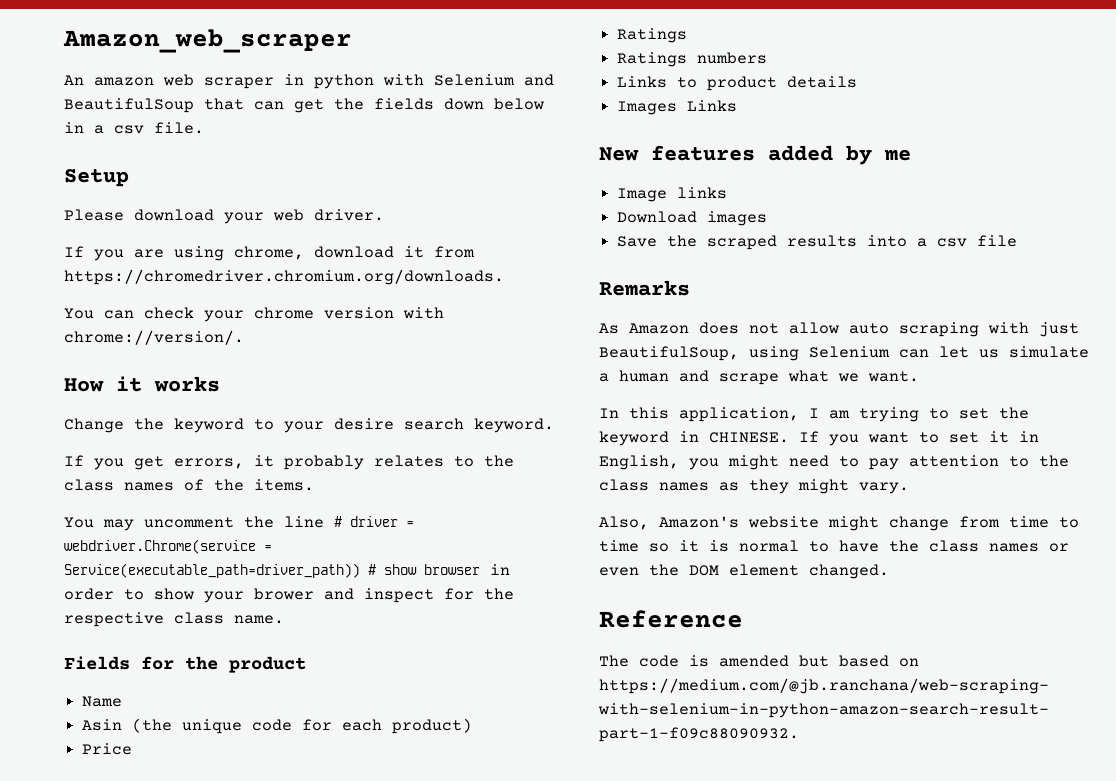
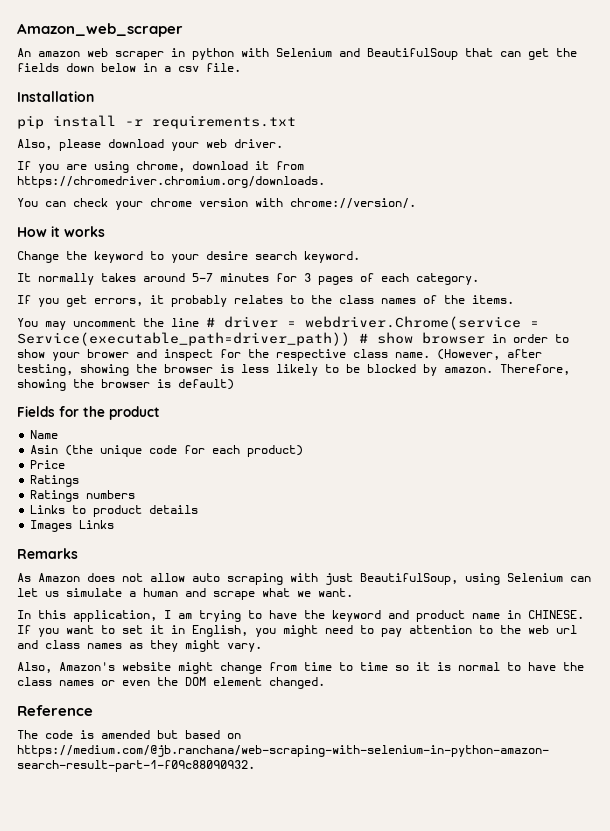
- Setup
- Please download your web driver.
+ Installation
+ pip install -r requirements.txt
+ Also, please download your web driver.
+ It normally takes around 5-7 minutes for 3 pages of each category.
+ (However, after testing, showing the browser is less likely to be blocked by amazon. Therefore, showing the browser is default)
- New features added by me
- Image links
- Download images
- Save the scraped results into a csv file
- In this application, I am trying to set the keyword in CHINESE.
+ In this application, I am trying to have the keyword and product name in CHINESE.
- If you want to set it in English, you might need to pay attention to the class names as they might vary.
+ If you want to set it in English, you might need to pay attention to the web url and class names as they might vary.

